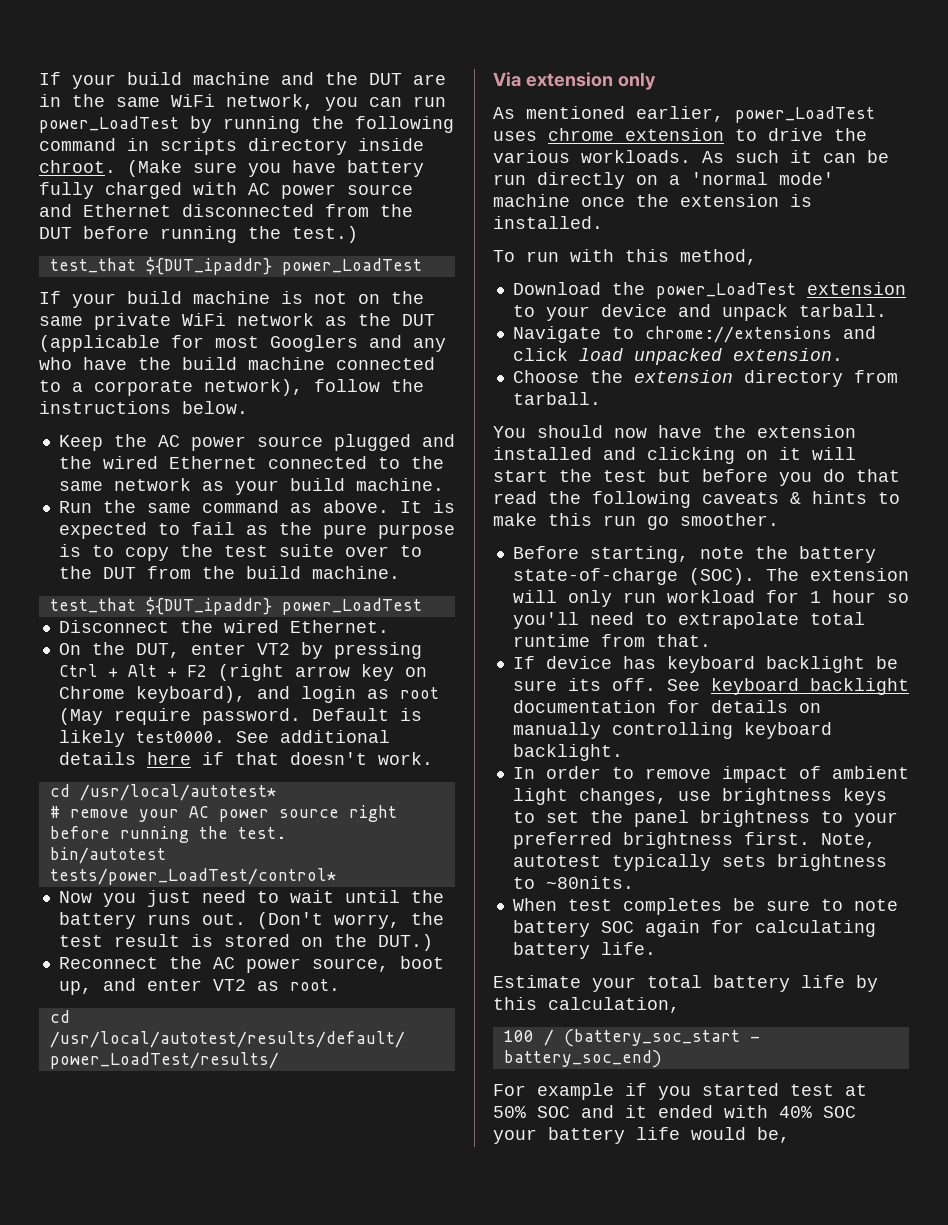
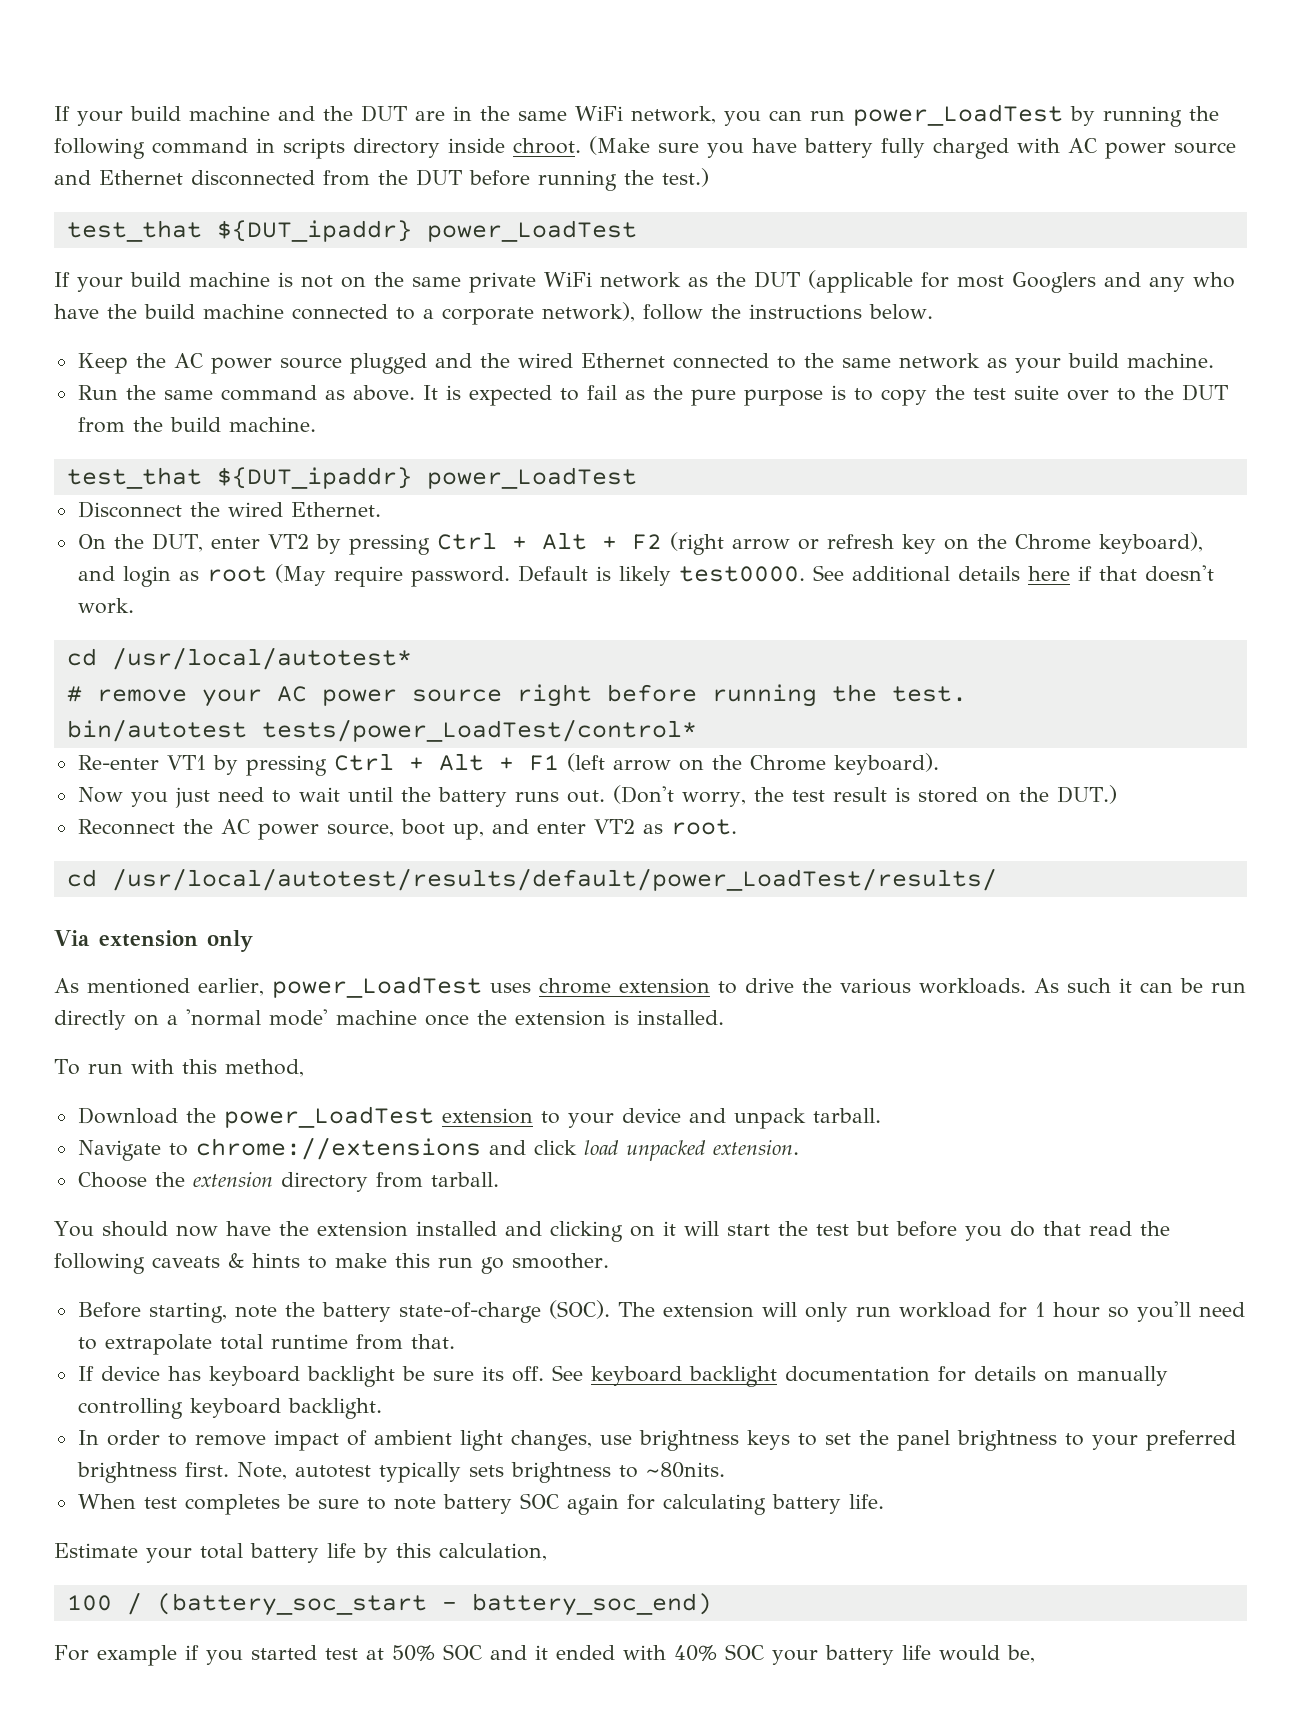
- On the DUT, enter VT2 by pressing Ctrl + Alt + F2 (right arrow key on Chrome keyboard), and login as root (May require password.
+ On the DUT, enter VT2 by pressing Ctrl + Alt + F2 (right arrow or refresh key on the Chrome keyboard), and login as root (May require password.
+ Re-enter VT1 by pressing Ctrl + Alt + F1 (left arrow on the Chrome keyboard).

